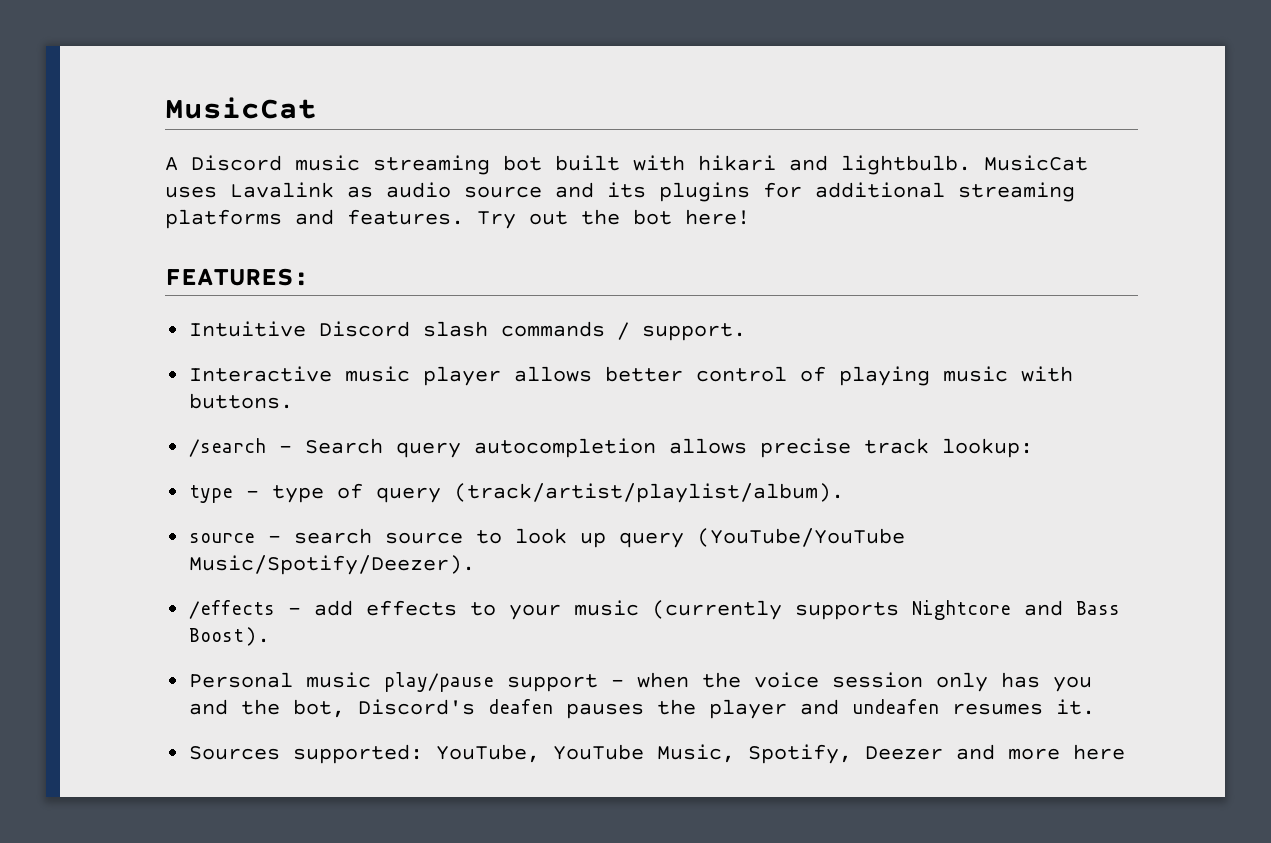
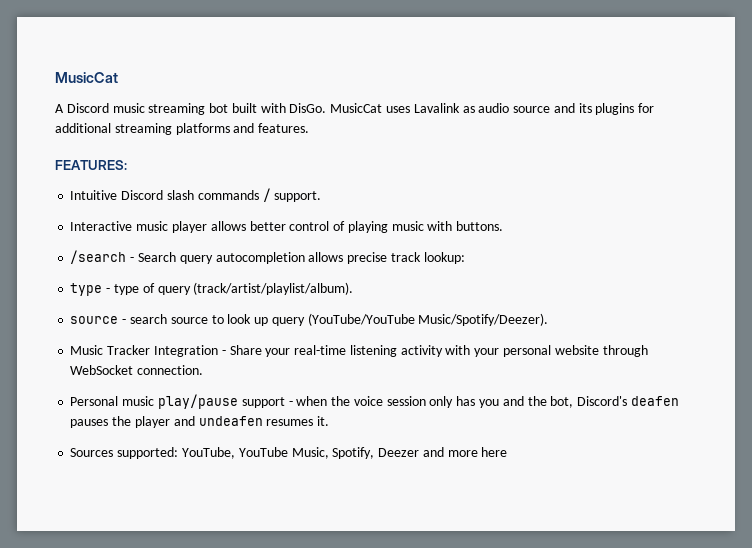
- A Discord music streaming bot built with hikari and lightbulb.
+ A Discord music streaming bot built with DisGo.
- Try out the bot here!
- /effects - add effects to your music (currently supports Nightcore and Bass Boost).
+ Music Tracker Integration - Share your real-time listening activity with your personal website through WebSocket connection.

